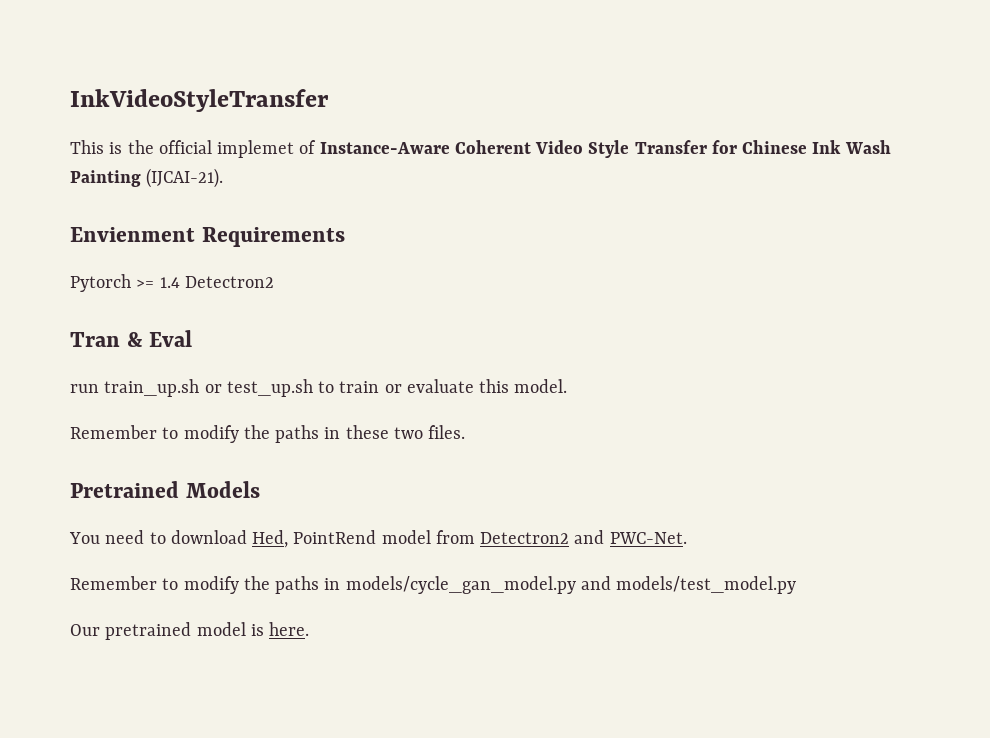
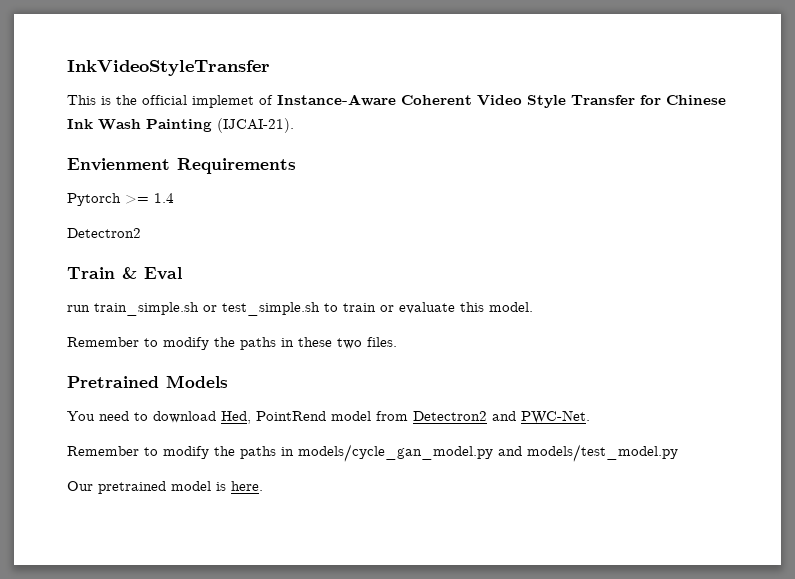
- Pytorch >= 1.4 Detectron2
+ Pytorch >= 1.4
+ Detectron2
- Tran & Eval
+ Train & Eval
- run train_up.sh or test_up.sh to train or evaluate this model.
+ run train_simple.sh or test_simple.sh to train or evaluate this model.

